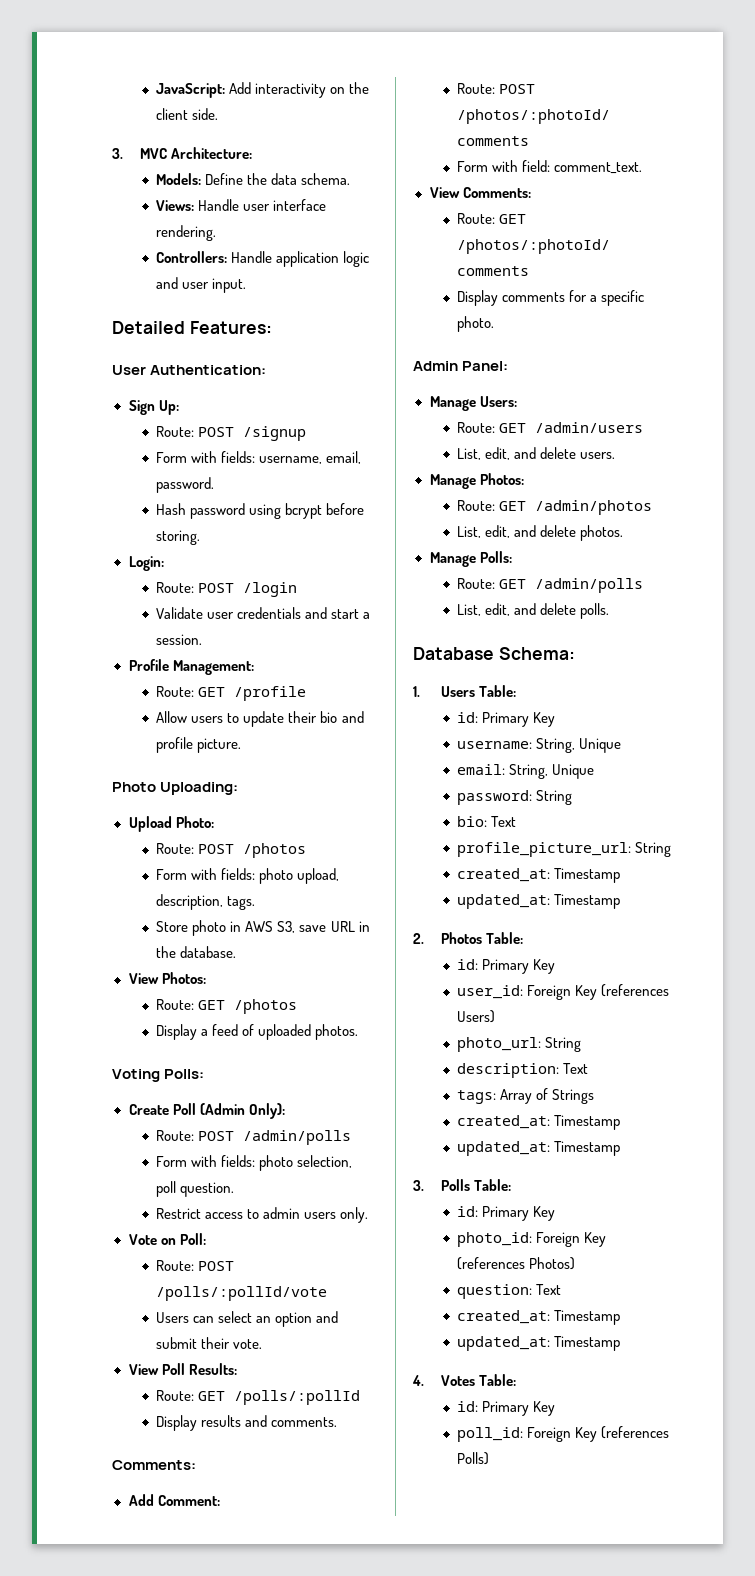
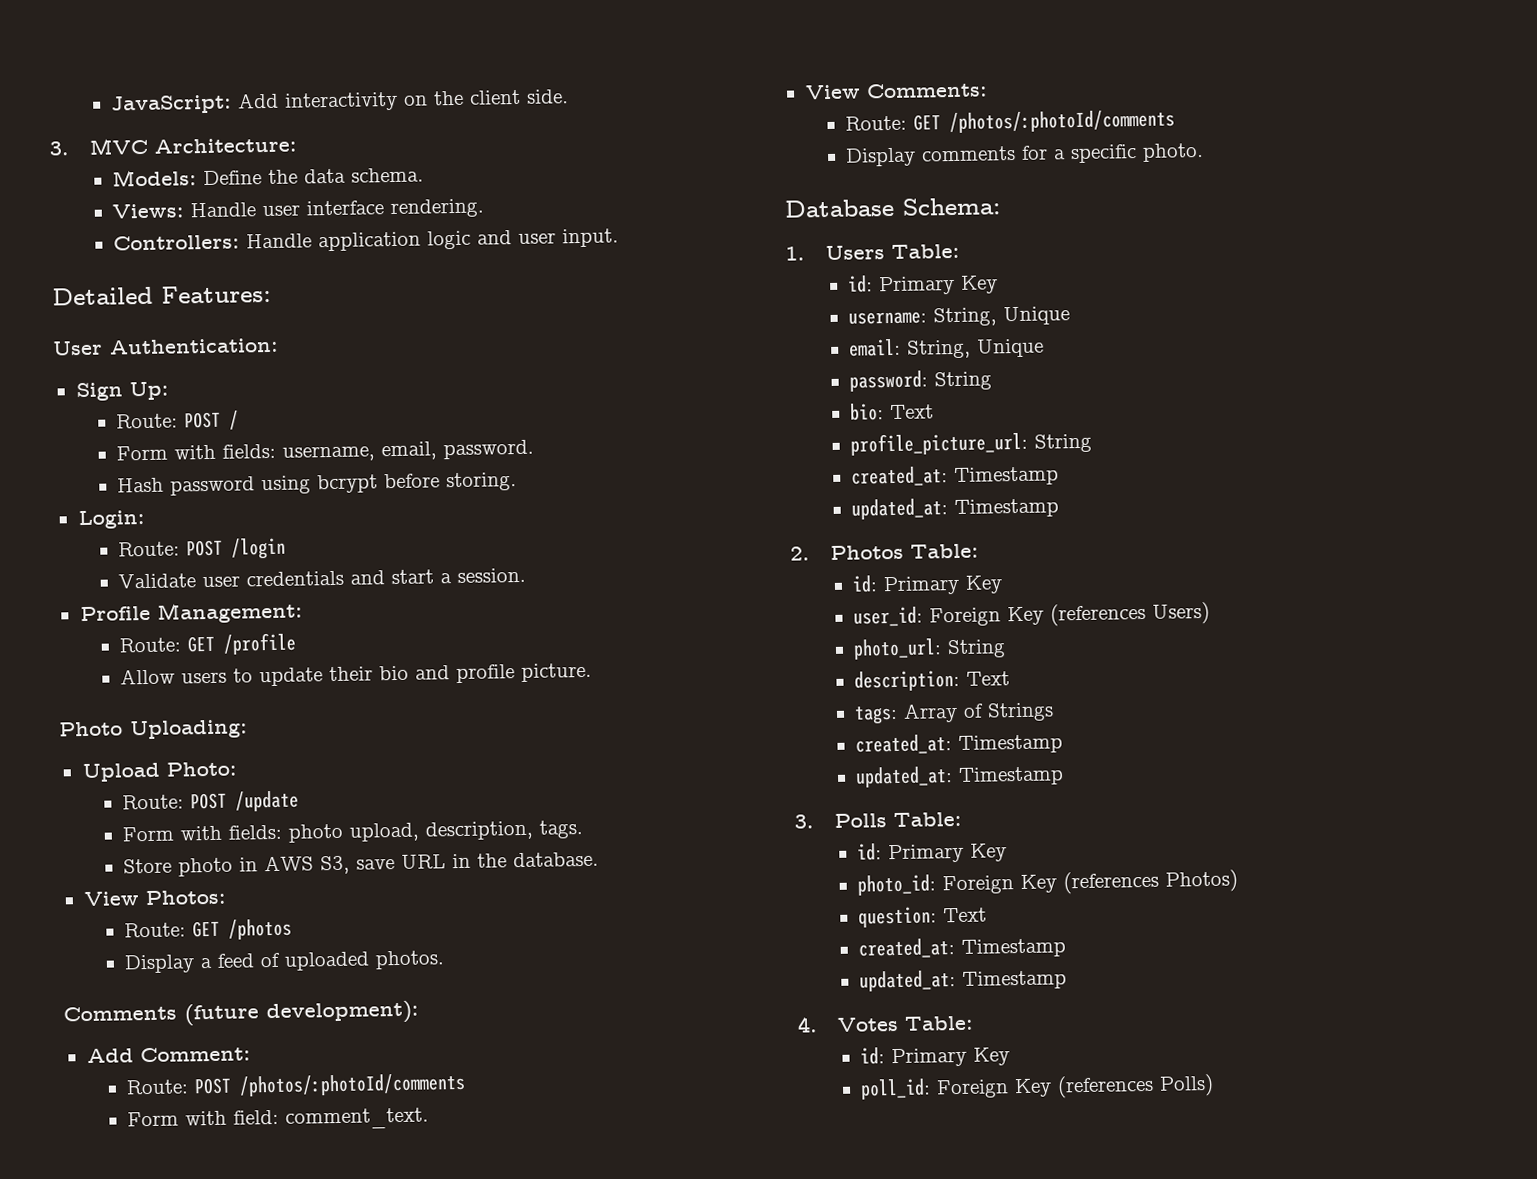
- Route: POST /signup
+ Route: POST /
- Route: POST /photos
+ Route: POST /update
- Voting Polls:
- Create Poll (Admin Only):
- Route: POST /admin/polls
- Form with fields: photo selection, poll question.
- Restrict access to admin users only.
- Vote on Poll:
- Route: POST /polls/:pollId/vote
- Users can select an option and submit their vote.
- View Poll Results:
- Route: GET /polls/:pollId
- Display results and comments.
- Comments:
+ Comments (future development):
- Admin Panel:
- Manage Users:
- Route: GET /admin/users
- List, edit, and delete users.
- Manage Photos:
- Route: GET /admin/photos
- List, edit, and delete photos.
- Manage Polls:
- Route: GET /admin/polls
- List, edit, and delete polls.

